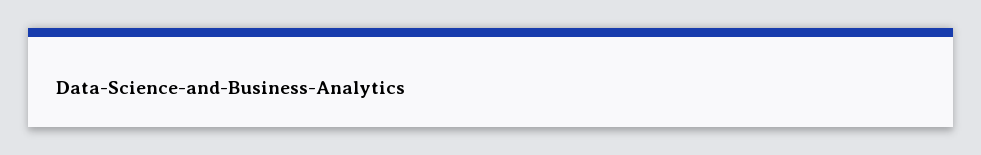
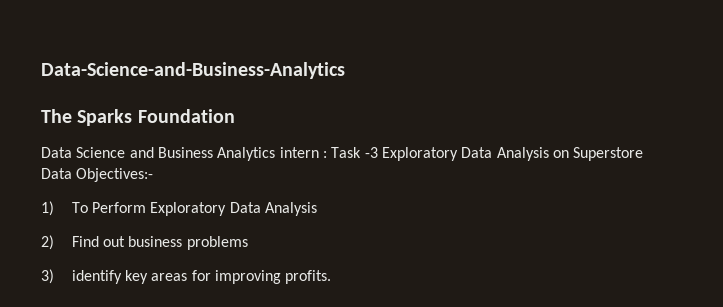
+ The Sparks Foundation
+ Data Science and Business Analytics intern : Task -3 Exploratory Data Analysis on Superstore Data Objectives:-
+ 1) To Perform Exploratory Data Analysis
+ 2) Find out business problems
+ 3) identify key areas for improving profits.

